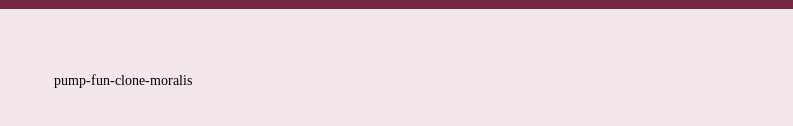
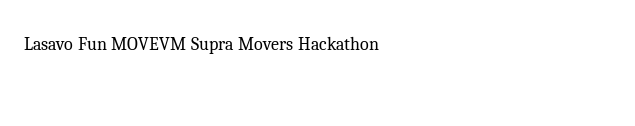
- pump-fun-clone-moralis
+ Lasavo Fun MOVEVM Supra Movers Hackathon

